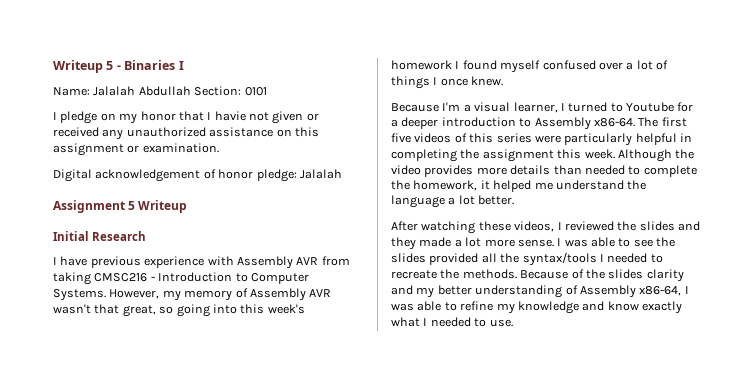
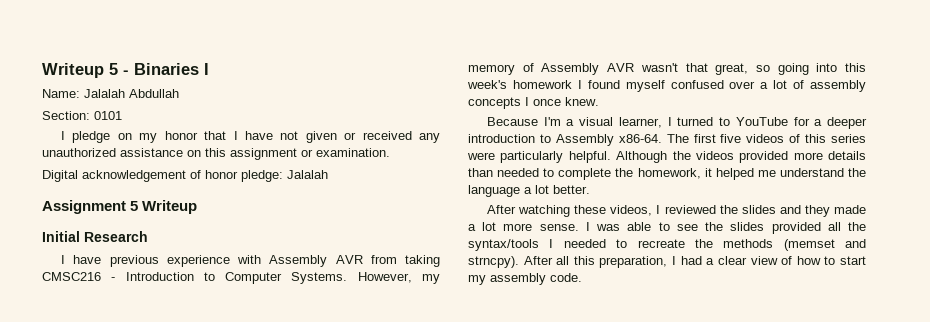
- Name: Jalalah Abdullah Section: 0101
+ Name: Jalalah Abdullah
+ Section: 0101
- I pledge on my honor that I havie not given or received any unauthorized assistance on this assignment or examination.
+ I pledge on my honor that I have not given or received any unauthorized assistance on this assignment or examination.
- However, my memory of Assembly AVR wasn't that great, so going into this week's homework I found myself confused over a lot of things I once knew.
+ However, my memory of Assembly AVR wasn't that great, so going into this week's homework I found myself confused over a lot of assembly concepts I once knew.
- Because I'm a visual learner, I turned to Youtube for a deeper introduction to Assembly x86-64.
+ Because I'm a visual learner, I turned to YouTube for a deeper introduction to Assembly x86-64.
- The first five videos of this series were particularly helpful in completing the assignment this week. Although the video provides more details than needed to complete the homework, it helped me understand the language a lot better.
+ The first five videos of this series were particularly helpful. Although the videos provided more details than needed to complete the homework, it helped me understand the language a lot better.
- I was able to see the slides provided all the syntax/tools I needed to recreate the methods. Because of the slides clarity and my better understanding of Assembly x86-64, I was able to refine my knowledge and know exactly what I needed to use.
+ I was able to see the slides provided all the syntax/tools I needed to recreate the methods (memset and strncpy). After all this preparation, I had a clear view of how to start my assembly code.

